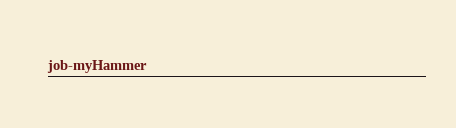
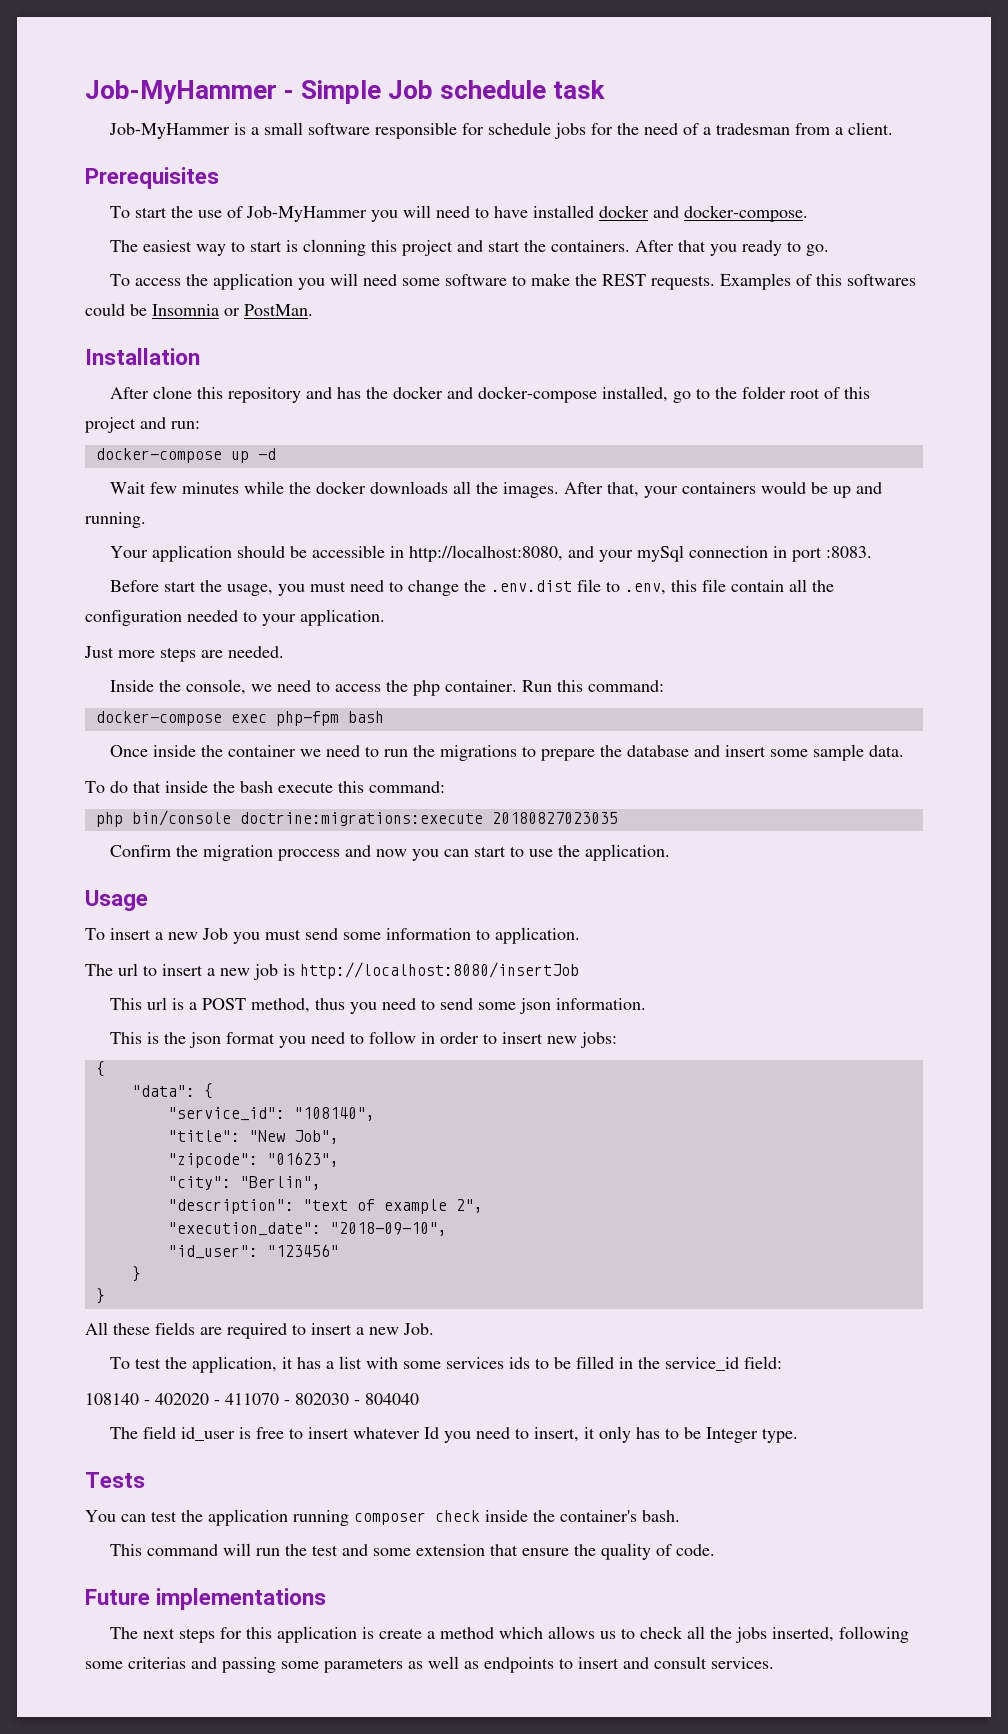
- job-myHammer
+ Job-MyHammer - Simple Job schedule task
+ Job-MyHammer is a small software responsible for schedule jobs for the need of a tradesman from a client.
+ Prerequisites
+ To start the use of Job-MyHammer you will need to have installed docker and docker-compose.
+ The easiest way to start is clonning this project and start the containers. After that you ready to go.
+ To access the application you will need some software to make the REST requests. Examples of this softwares could be Insomnia or PostMan.
+ Installation
+ After clone this repository and has the docker and docker-compose installed, go to the folder root of this project and run:
+ docker-compose up -d
+ Wait few minutes while the docker downloads all the images. After that, your containers would be up and running.
+ Your application should be accessible in http://localhost:8080, and your mySql connection in port :8083.
+ Before start the usage, you must need to change the .env.dist file to .env, this file contain all the configuration needed to your application.
+ Just more steps are needed.
+ Inside the console, we need to access the php container. Run this command:
+ docker-compose exec php-fpm bash
+ Once inside the container we need to run the migrations to prepare the database and insert some sample data.
+ To do that inside the bash execute this command:
+ php bin/console doctrine:migrations:execute 20180827023035
+ Confirm the migration proccess and now you can start to use the application.
+ Usage
+ To insert a new Job you must send some information to application.
+ The url to insert a new job is http://localhost:8080/insertJob
+ This url is a POST method, thus you need to send some json information.
+ This is the json format you need to follow in order to insert new jobs:
+ {
+ "data": {
+ "service_id": "108140",
+ "title": "New Job",
+ "zipcode": "01623",
+ "city": "Berlin",
+ "description": "text of example 2",
+ "execution_date": "2018-09-10",
+ "id_user": "123456"
+ }
+ }
+ All these fields are required to insert a new Job.
+ To test the application, it has a list with some services ids to be filled in the service_id field:
+ 108140 - 402020 - 411070 - 802030 - 804040
+ The field id_user is free to insert whatever Id you need to insert, it only has to be Integer type.
+ Tests
+ You can test the application running composer check inside the container's bash.
+ This command will run the test and some extension that ensure the quality of code.
+ Future implementations
+ The next steps for this application is create a method which allows us to check all the jobs inserted, following some criterias and passing some parameters as well as endpoints to insert and consult services.

